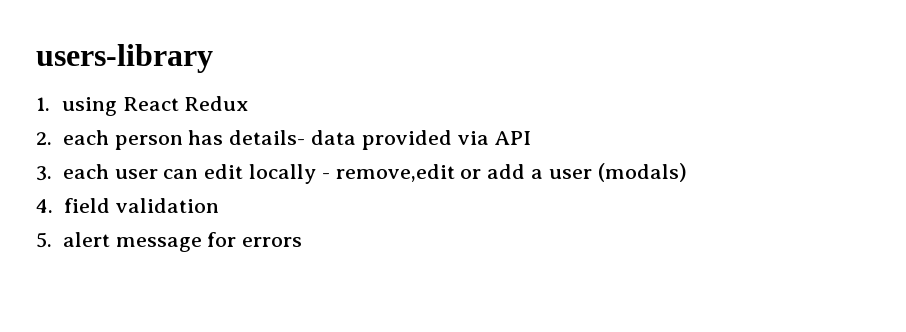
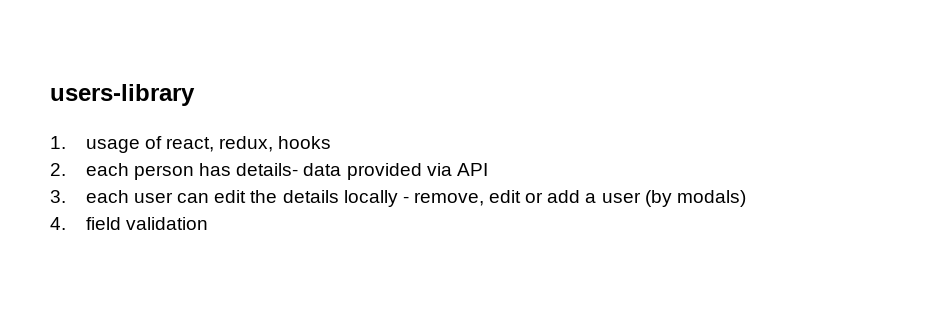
- 1. using React Redux
+ 1. usage of react, redux, hooks
- 3. each user can edit locally - remove,edit or add a user (modals)
+ 3. each user can edit the details locally - remove, edit or add a user (by modals)
- 5. alert message for errors

